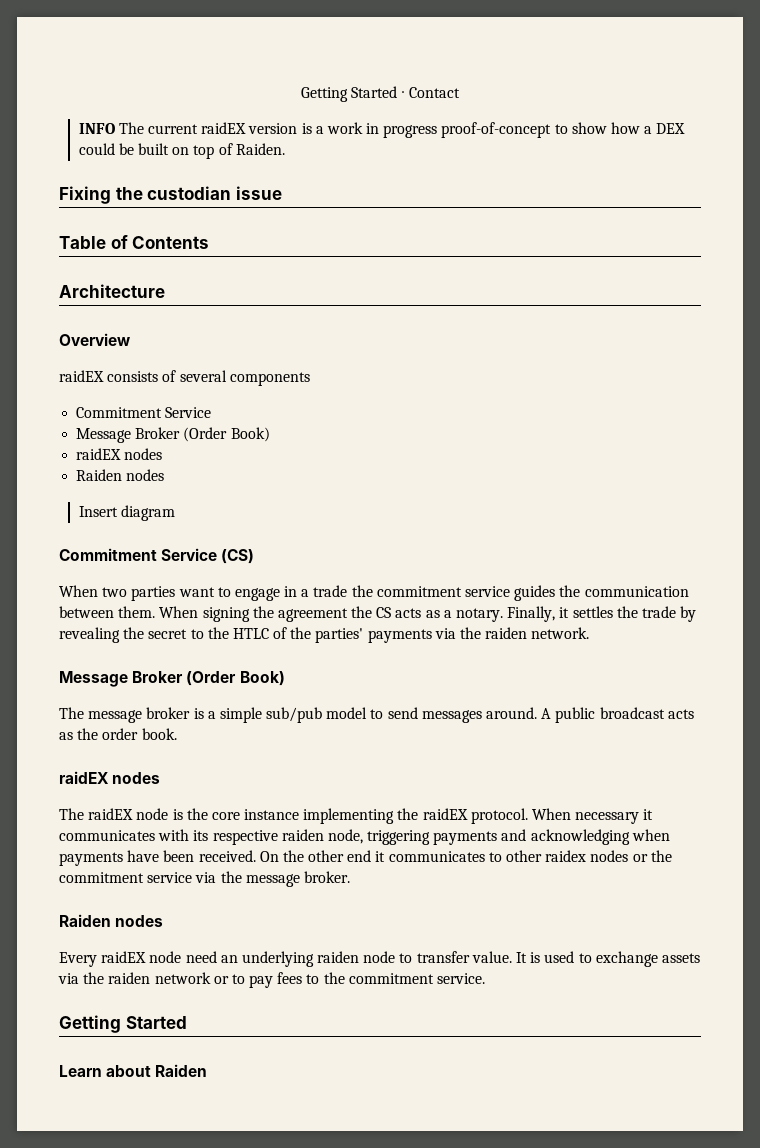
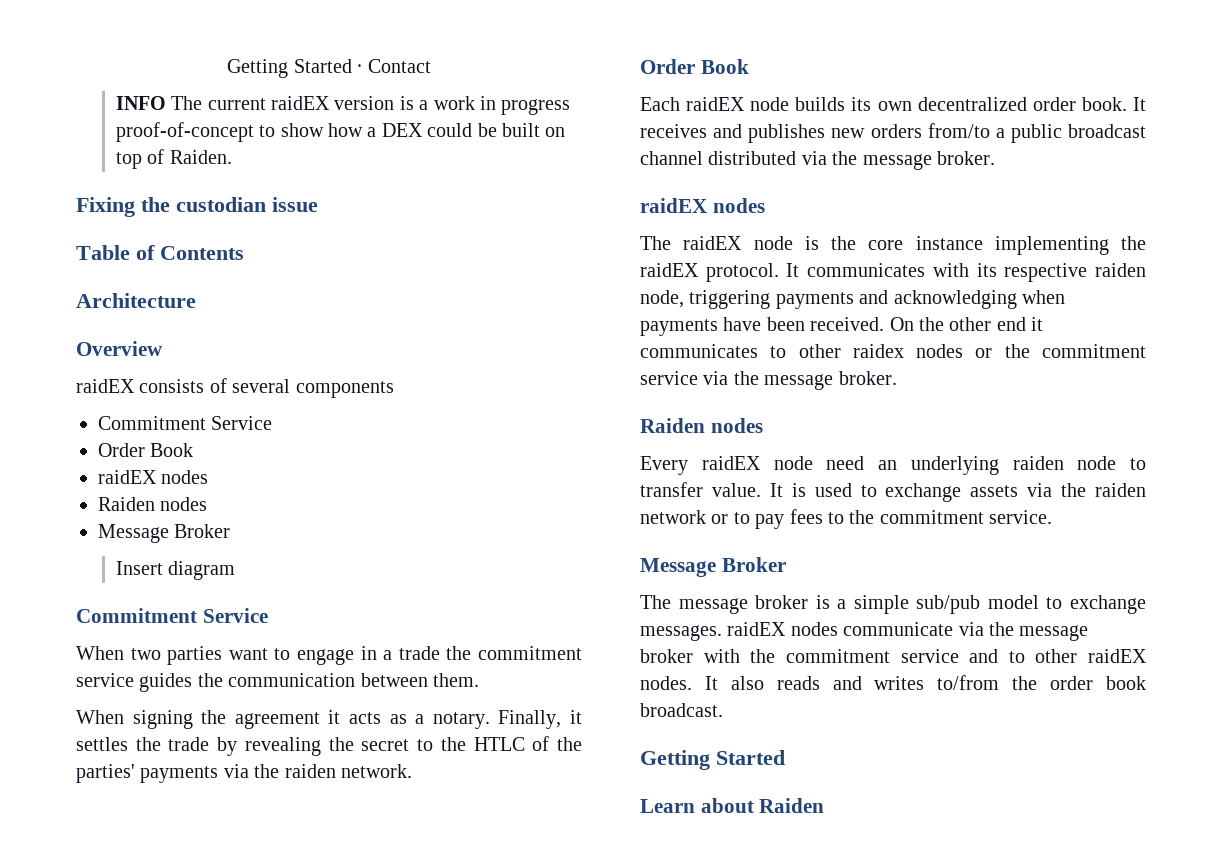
  raidEX consists of several components
  Commitment Service
- Message Broker (Order Book)
+ Order Book
  raidEX nodes
  Raiden nodes
+ Message Broker
  Insert diagram
- Commitment Service (CS)
+ Commitment Service
- When two parties want to engage in a trade the commitment service guides the communication between them. When signing the agreement the CS acts as a notary.
+ When two parties want to engage in a trade the commitment service guides the communication between them.
+ When signing the agreement it acts as a notary.
  Finally, it settles the trade by revealing the secret to the HTLC of the parties' payments via the raiden network.
- Message Broker (Order Book)
- The message broker is a simple sub/pub model to send messages around. A public broadcast acts as the order book.
+ Order Book
+ Each raidEX node builds its own decentralized order book. It receives and publishes new orders from/to a public broadcast channel distributed via the message broker.
- When necessary it communicates with its respective raiden node, triggering payments and acknowledging when payments have been received.
+ It communicates with its respective raiden node, triggering payments and acknowledging when payments have been received.
  It is used to exchange assets via the raiden network or to pay fees to the commitment service.
+ Message Broker
+ The message broker is a simple sub/pub model to exchange messages. raidEX nodes communicate via the message broker with the commitment service and to other raidEX nodes. It also reads and writes to/from the order book broadcast.

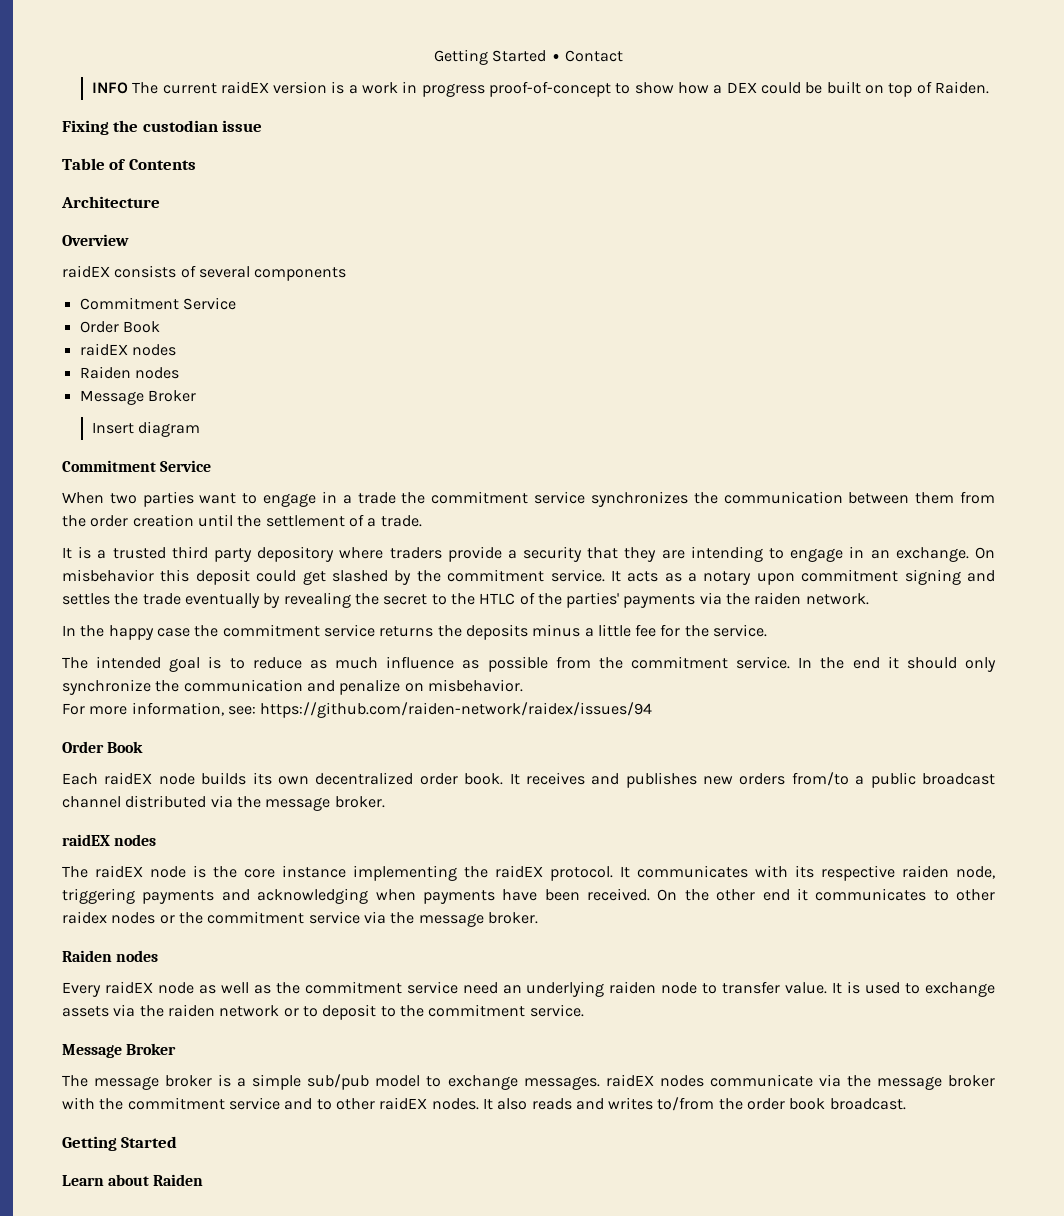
- When two parties want to engage in a trade the commitment service guides the communication between them.
- When signing the agreement it acts as a notary. Finally, it settles the trade by revealing the secret to the HTLC of the parties' payments via the raiden network.
+ When two parties want to engage in a trade the commitment service synchronizes the communication between them from the order creation until the settlement of a trade.
+ It is a trusted third party depository where traders provide a security that they are intending to engage in an exchange. On misbehavior this deposit could get slashed by the commitment service. It acts as a notary upon commitment signing and settles the trade eventually by revealing the secret to the HTLC of the parties' payments via the raiden network.
+ In the happy case the commitment service returns the deposits minus a little fee for the service.
+ The intended goal is to reduce as much influence as possible from the commitment service. In the end it should only synchronize the communication and penalize on misbehavior.
+ For more information, see: https://github.com/raiden-network/raidex/issues/94
- Every raidEX node need an underlying raiden node to transfer value.
+ Every raidEX node as well as the commitment service need an underlying raiden node to transfer value.
- It is used to exchange assets via the raiden network or to pay fees to the commitment service.
+ It is used to exchange assets via the raiden network or to deposit to the commitment service.

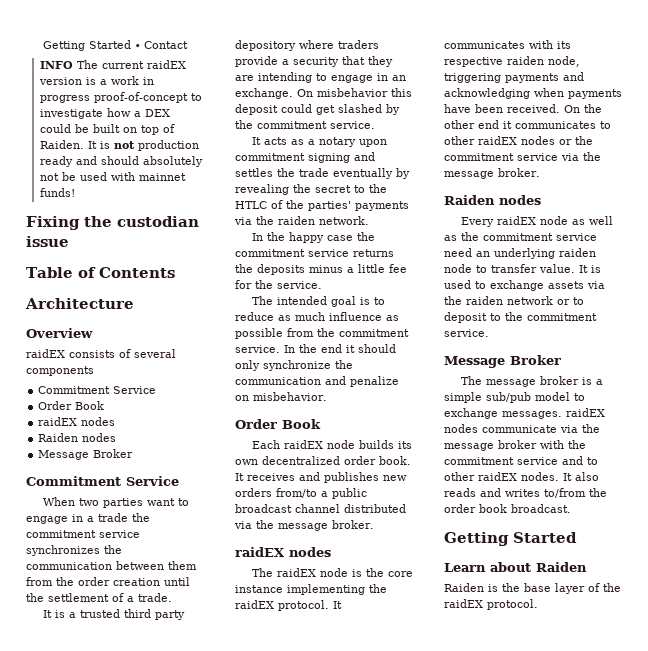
- INFO The current raidEX version is a work in progress proof-of-concept to show how a DEX could be built on top of Raiden.
+ INFO The current raidEX version is a work in progress proof-of-concept to investigate how a DEX could be built on top of Raiden. It is not production ready and should absolutely not be used with mainnet funds!
- Insert diagram
- On misbehavior this deposit could get slashed by the commitment service. It acts as a notary upon commitment signing and settles the trade eventually by revealing the secret to the HTLC of the parties' payments via the raiden network.
+ On misbehavior this deposit could get slashed by the commitment service.
+ It acts as a notary upon commitment signing and settles the trade eventually by revealing the secret to the HTLC of the parties' payments via the raiden network.
- For more information, see: https://github.com/raiden-network/raidex/issues/94
- On the other end it communicates to other raidex nodes or the commitment service via the message broker.
+ On the other end it communicates to other raidEX nodes or the commitment service via the message broker.
+ Raiden is the base layer of the raidEX protocol.

